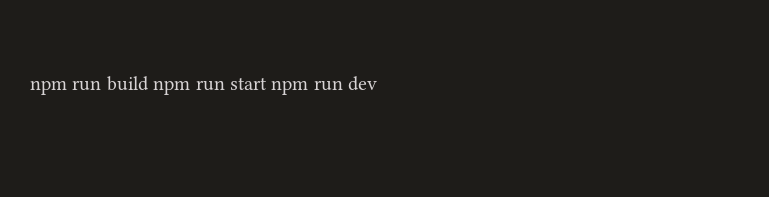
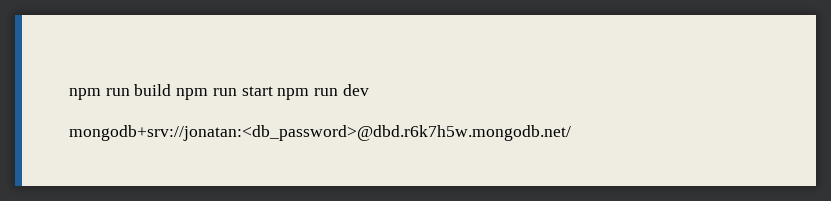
+ mongodb+srv://jonatan:<db_password>@dbd.r6k7h5w.mongodb.net/

